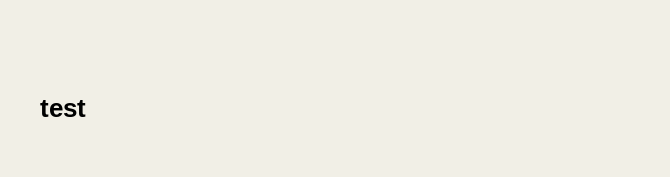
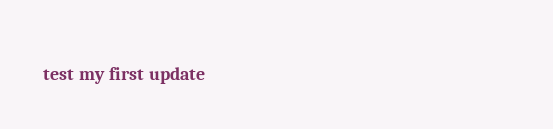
- test
+ test my first update

